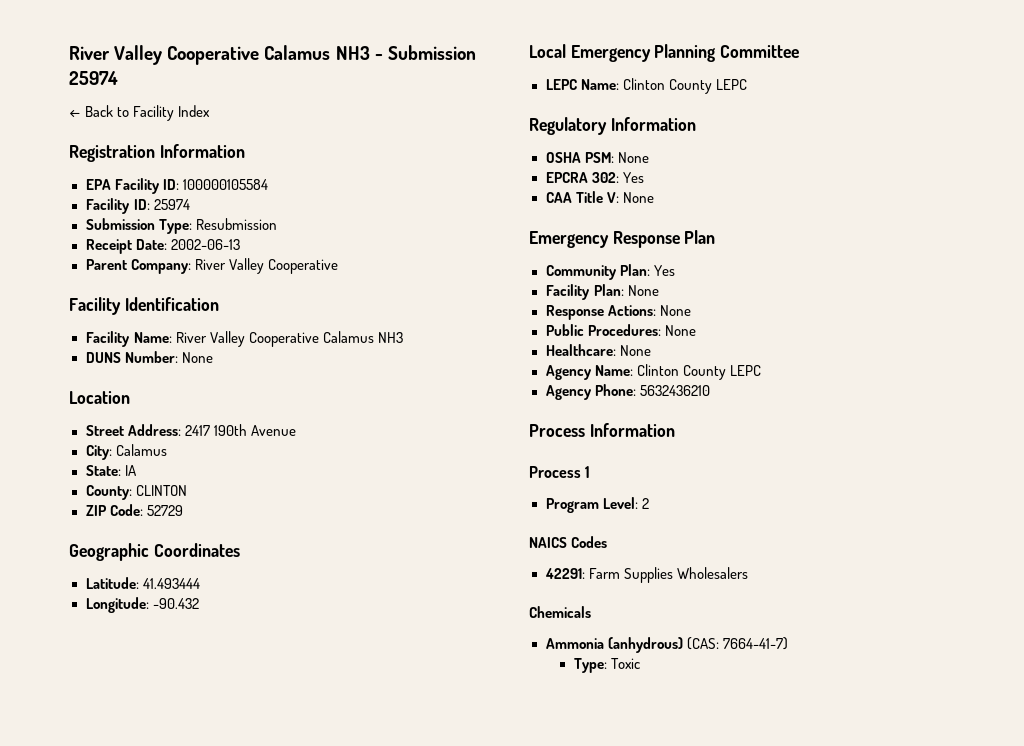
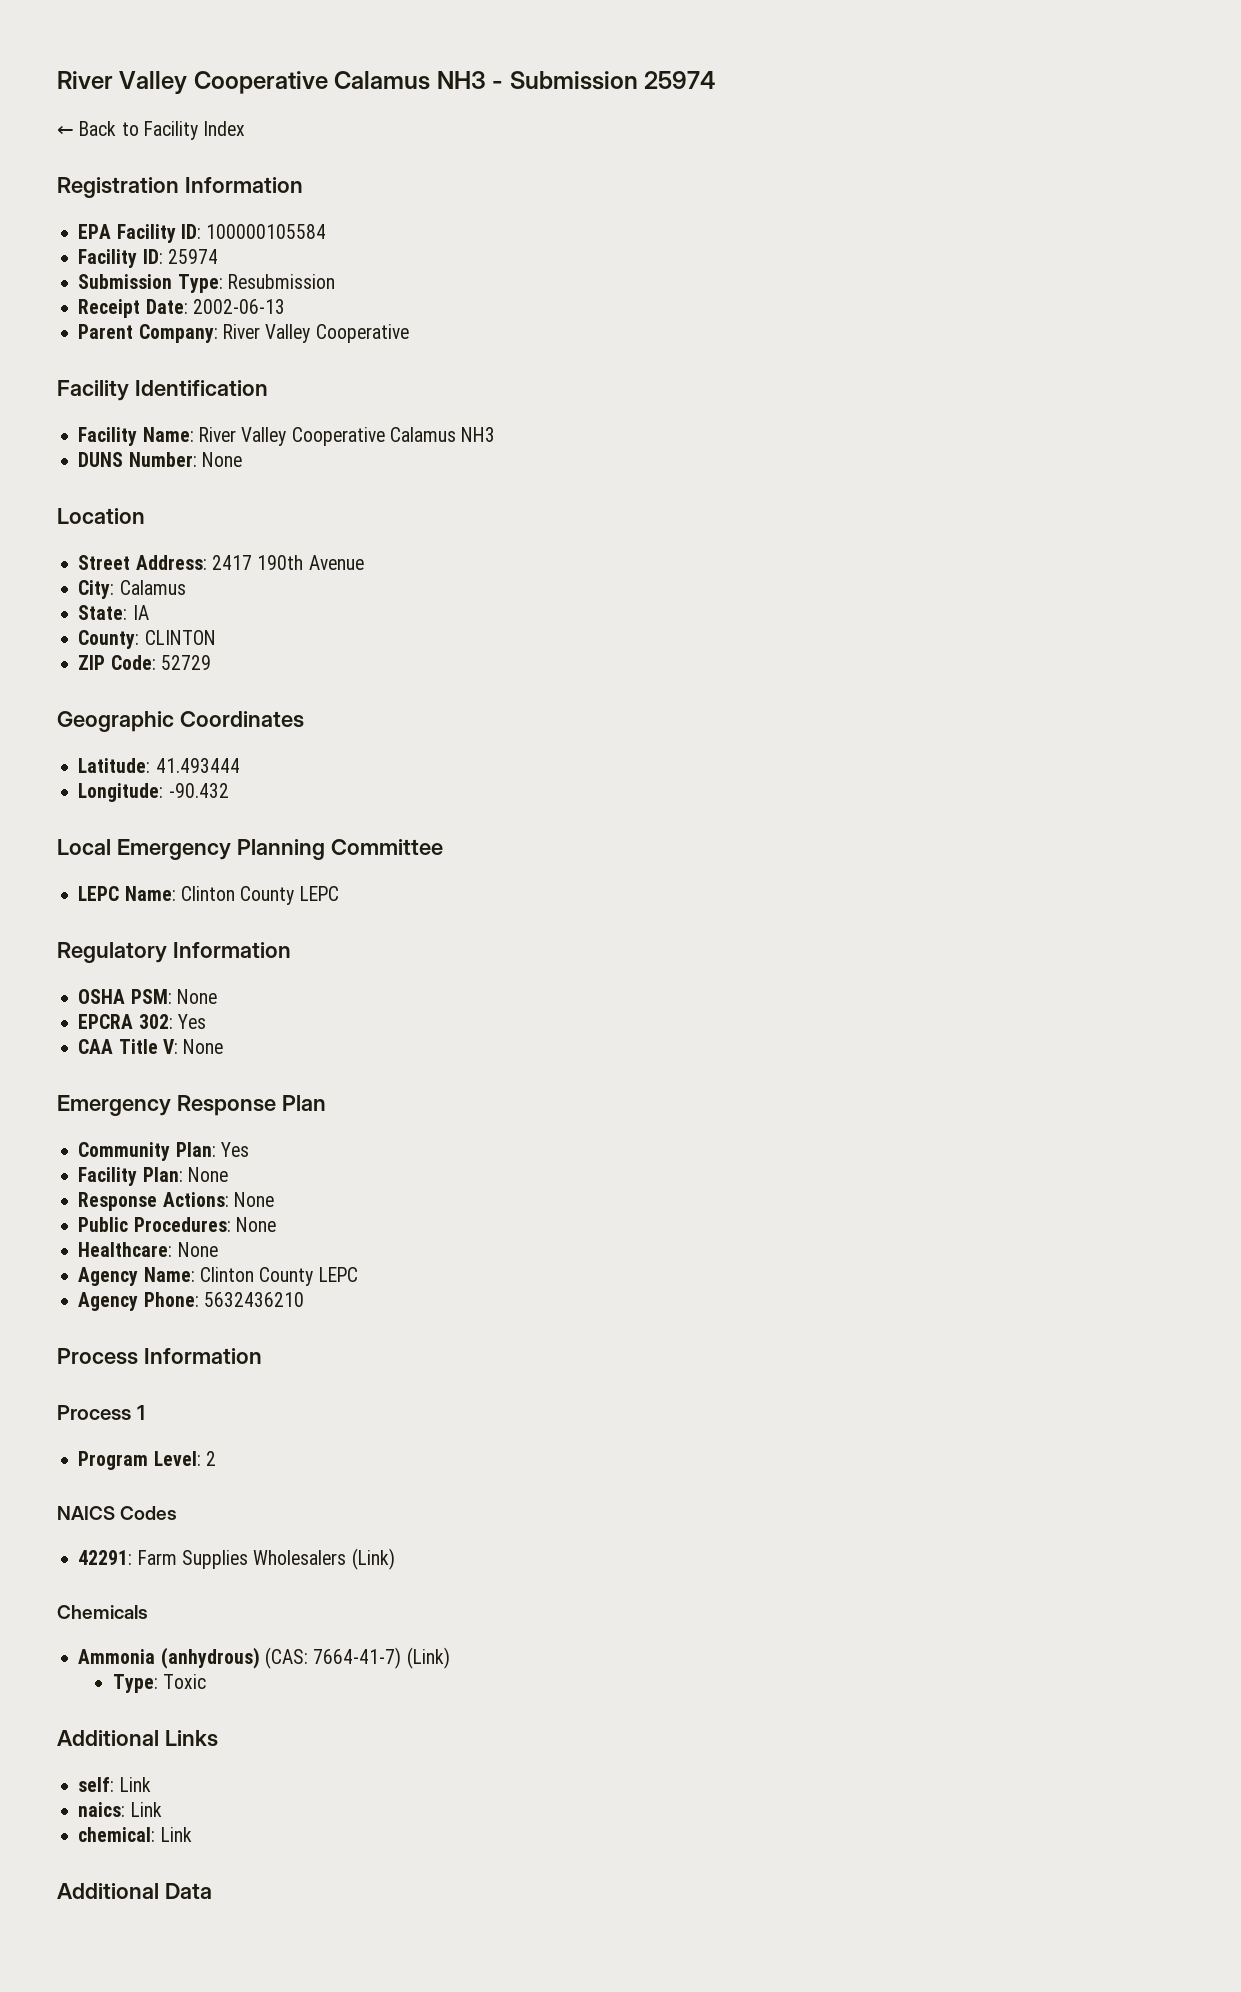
- 42291: Farm Supplies Wholesalers
+ 42291: Farm Supplies Wholesalers (Link)
- Ammonia (anhydrous) (CAS: 7664-41-7)
+ Ammonia (anhydrous) (CAS: 7664-41-7) (Link)
+ Additional Links
+ self: Link
+ naics: Link
+ chemical: Link
+ Additional Data

